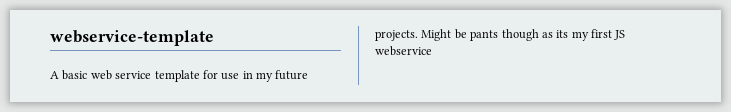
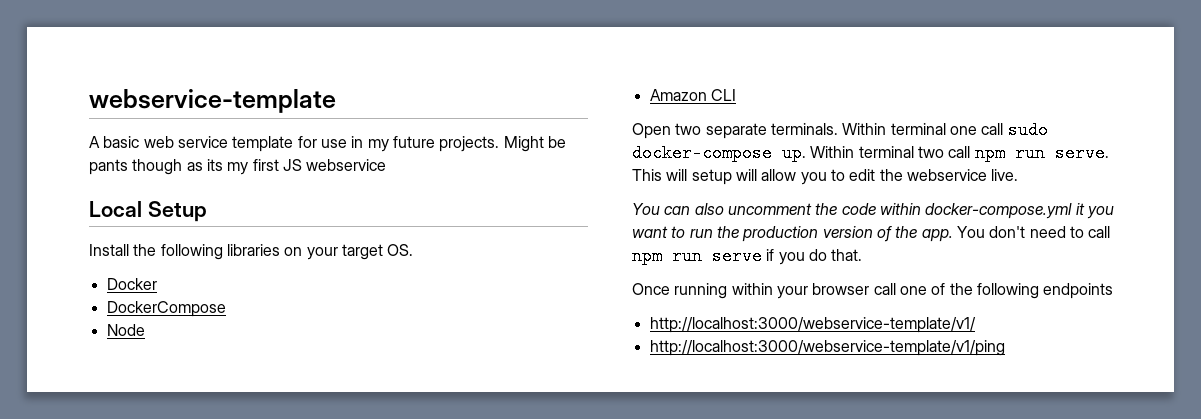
+ Local Setup
+ Install the following libraries on your target OS.
+ Docker
+ DockerCompose
+ Node
+ Amazon CLI
+ Open two separate terminals. Within terminal one call sudo docker-compose up. Within terminal two call npm run serve. This will setup will allow you to edit the webservice live.
+ You can also uncomment the code within docker-compose.yml it you want to run the production version of the app. You don't need to call npm run serve if you do that.
+ Once running within your browser call one of the following endpoints
+ http://localhost:3000/webservice-template/v1/
+ http://localhost:3000/webservice-template/v1/ping

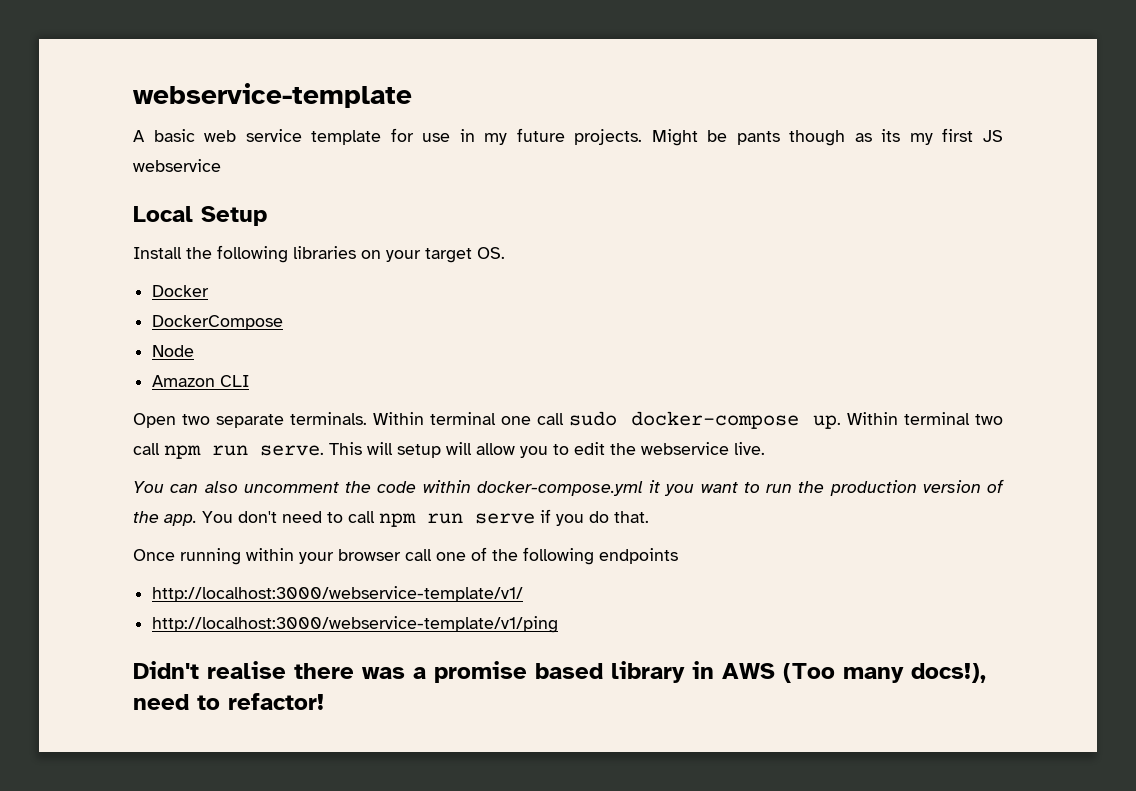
+ Didn't realise there was a promise based library in AWS (Too many docs!), need to refactor!

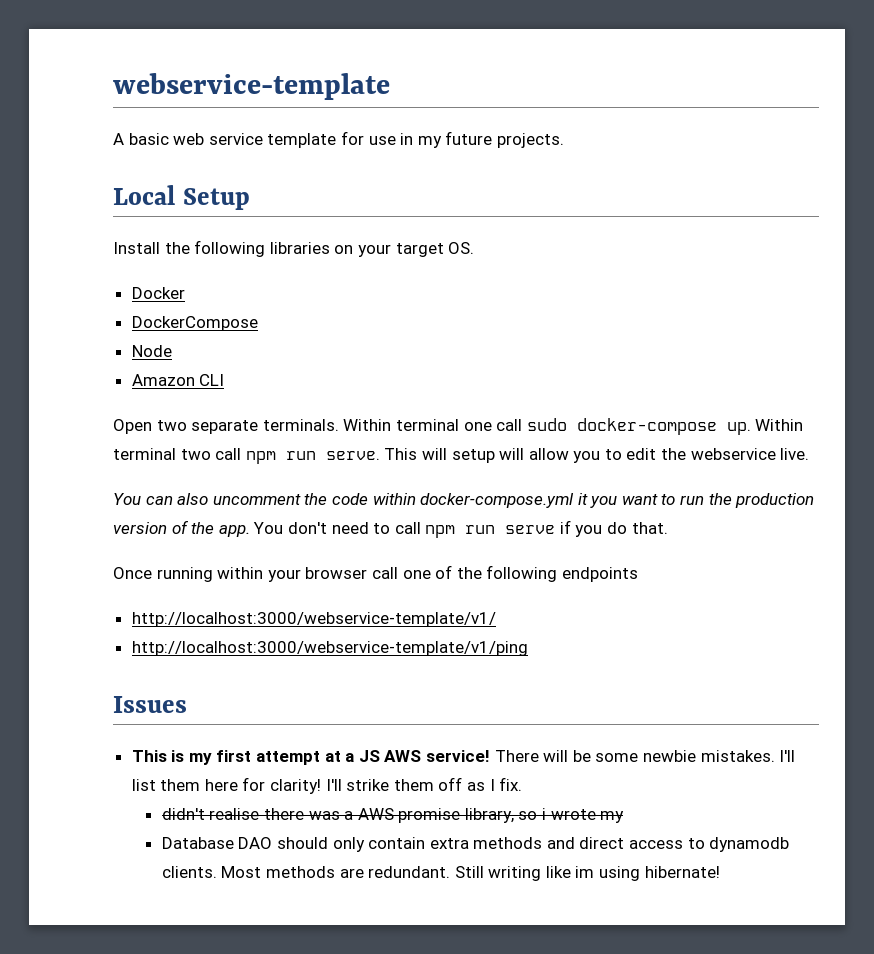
- Might be pants though as its my first JS webservice
- Didn't realise there was a promise based library in AWS (Too many docs!), need to refactor!
+ Issues
+ This is my first attempt at a JS AWS service! There will be some newbie mistakes. I'll list them here for clarity! I'll strike them off as I fix.
+ didn't realise there was a AWS promise library, so i wrote my
+ Database DAO should only contain extra methods and direct access to dynamodb clients. Most methods are redundant. Still writing like im using hibernate!

